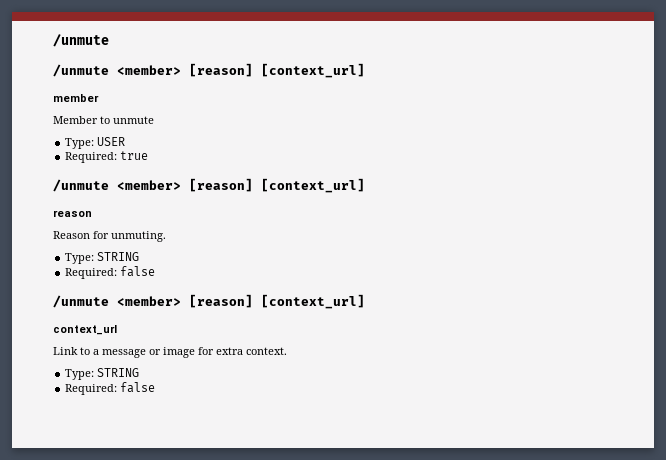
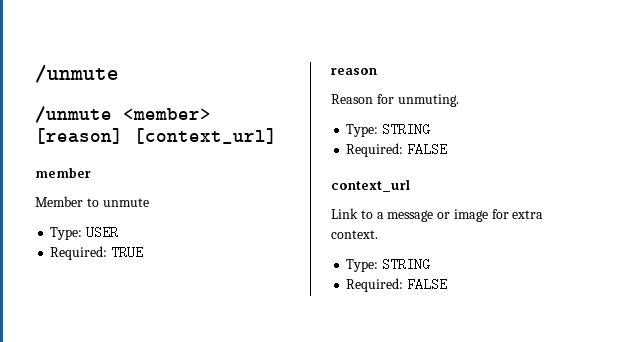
- Required: true
- /unmute <member> [reason] [context_url]
+ Required: TRUE
  Reason for unmuting.
  Type: STRING
- Required: false
- /unmute <member> [reason] [context_url]
+ Required: FALSE
  Link to a message or image for extra context.
  Type: STRING
- Required: false
+ Required: FALSE

